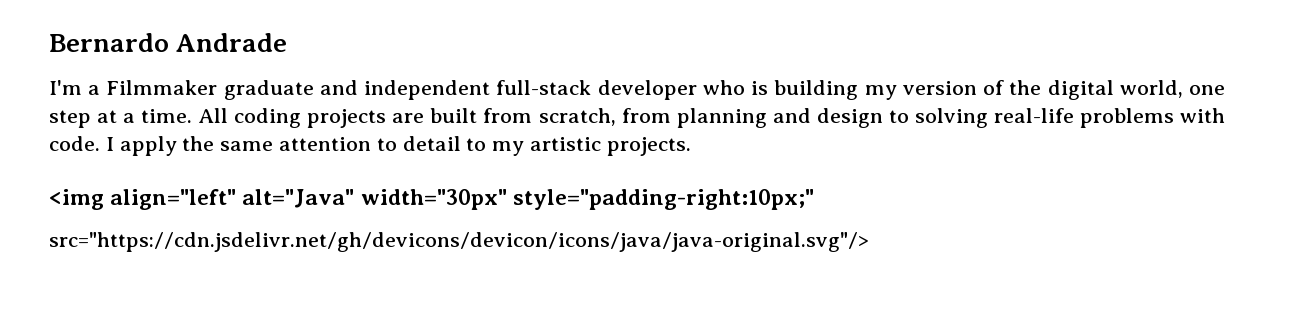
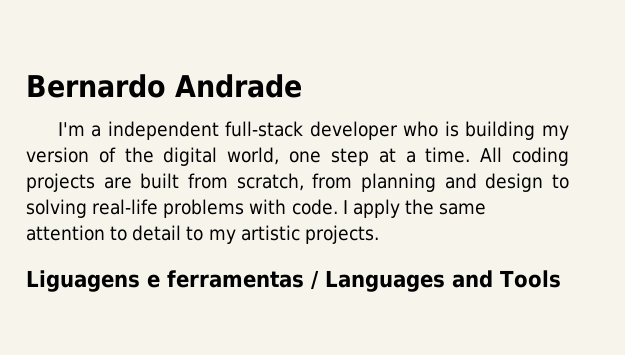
- I'm a Filmmaker graduate and independent full-stack developer who is building my version of the digital world, one step at a time.
+ I'm a independent full-stack developer who is building my version of the digital world, one step at a time.
- <img align="left" alt="Java" width="30px" style="padding-right:10px;"
- src="https://cdn.jsdelivr.net/gh/devicons/devicon/icons/java/java-original.svg"/>
+ Liguagens e ferramentas / Languages and Tools

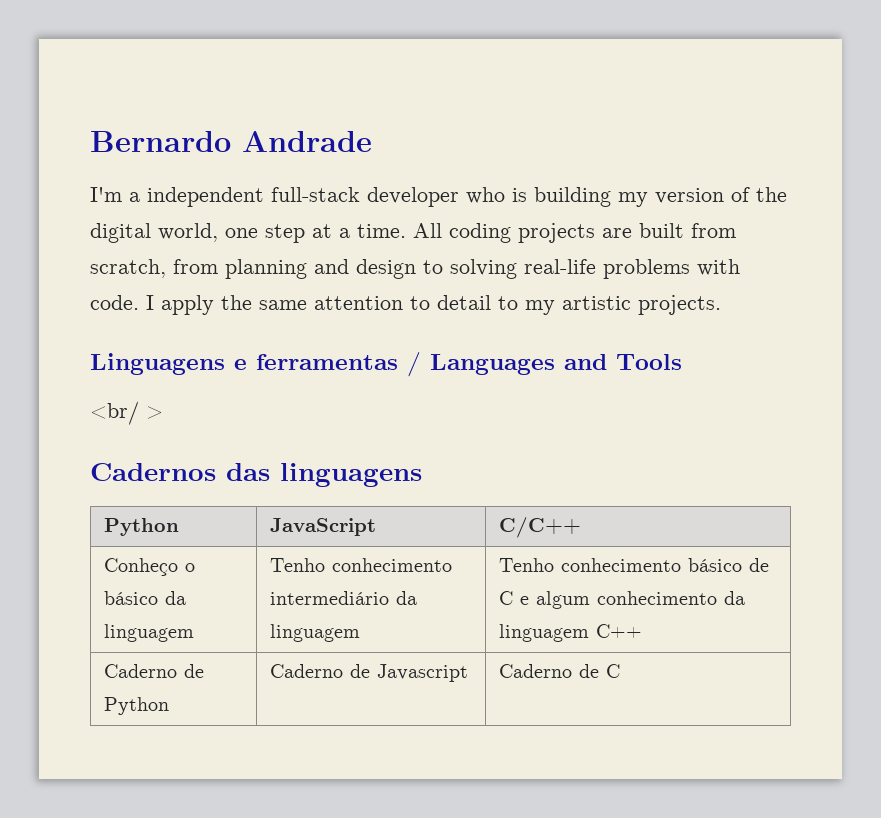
- Liguagens e ferramentas / Languages and Tools
+ Linguagens e ferramentas / Languages and Tools
+ <br/ >
+ Cadernos das linguagens
+ Python | JavaScript | C/C++
+ Conheço o básico da linguagem | Tenho conhecimento intermediário da linguagem | Tenho conhecimento básico de C e algum conhecimento da linguagem C++
+ Caderno de Python | Caderno de Javascript | Caderno de C

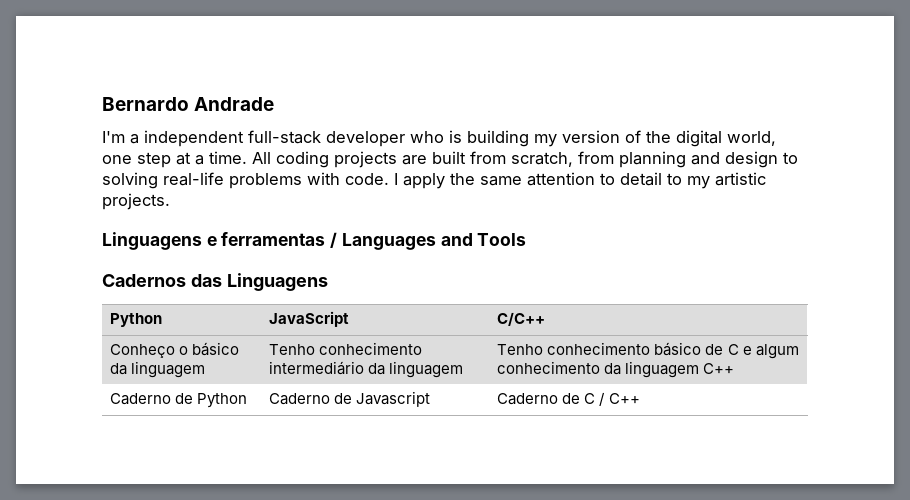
- <br/ >
- Cadernos das linguagens
+ Cadernos das Linguagens
- Caderno de Python | Caderno de Javascript | Caderno de C
+ Caderno de Python | Caderno de Javascript | Caderno de C / C++

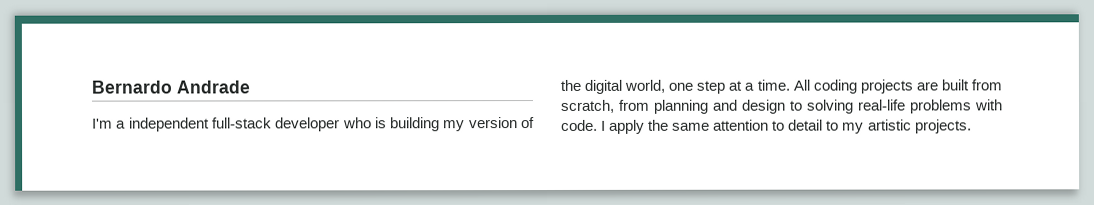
- Linguagens e ferramentas / Languages and Tools
- Cadernos das Linguagens
- Python | JavaScript | C/C++
- Conheço o básico da linguagem | Tenho conhecimento intermediário da linguagem | Tenho conhecimento básico de C e algum conhecimento da linguagem C++
- Caderno de Python | Caderno de Javascript | Caderno de C / C++

